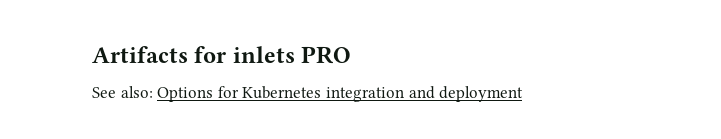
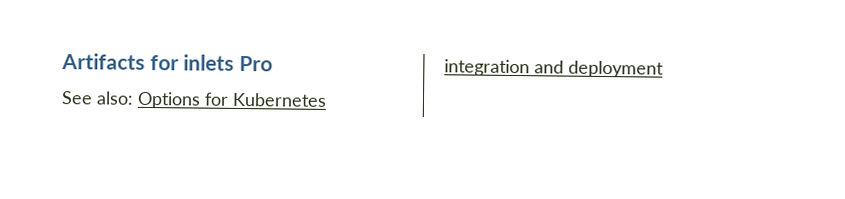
- Artifacts for inlets PRO
+ Artifacts for inlets Pro

